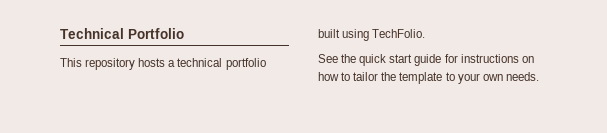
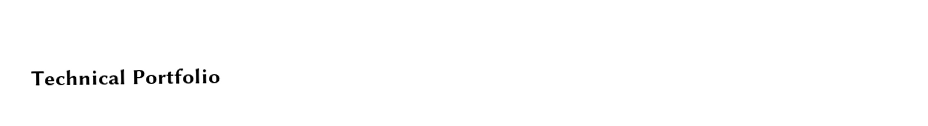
- This repository hosts a technical portfolio built using TechFolio.
- See the quick start guide for instructions on how to tailor the template to your own needs.

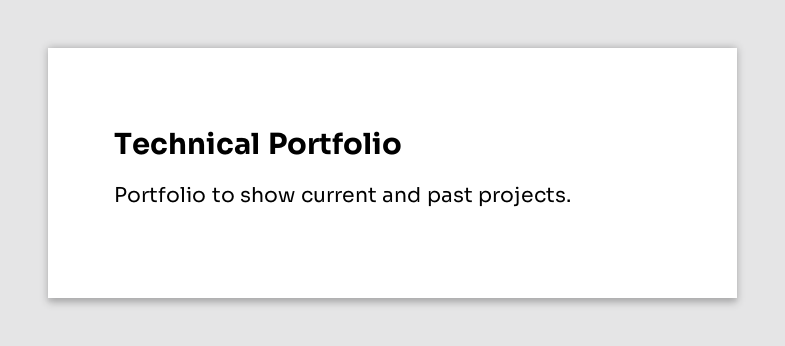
+ Portfolio to show current and past projects.

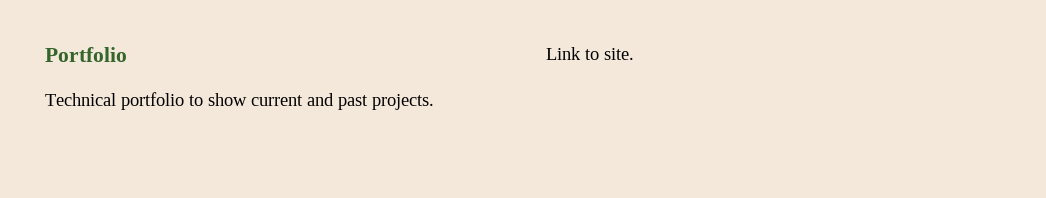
- Technical Portfolio
+ Portfolio
- Portfolio to show current and past projects.
+ Technical portfolio to show current and past projects.
+ Link to site.

